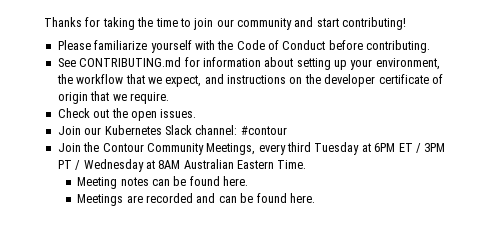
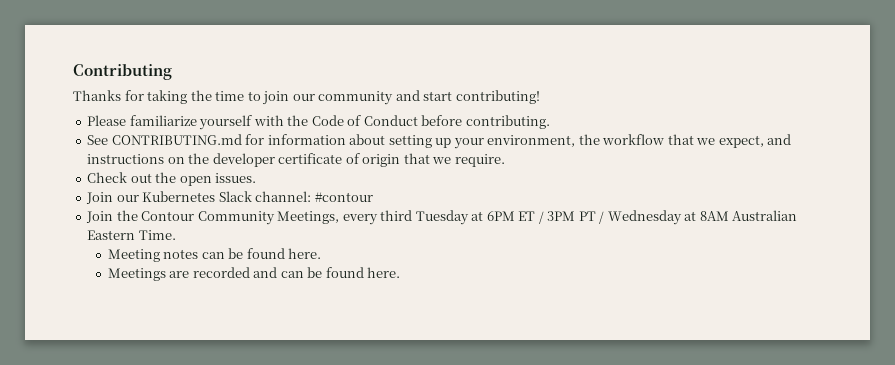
+ Contributing

